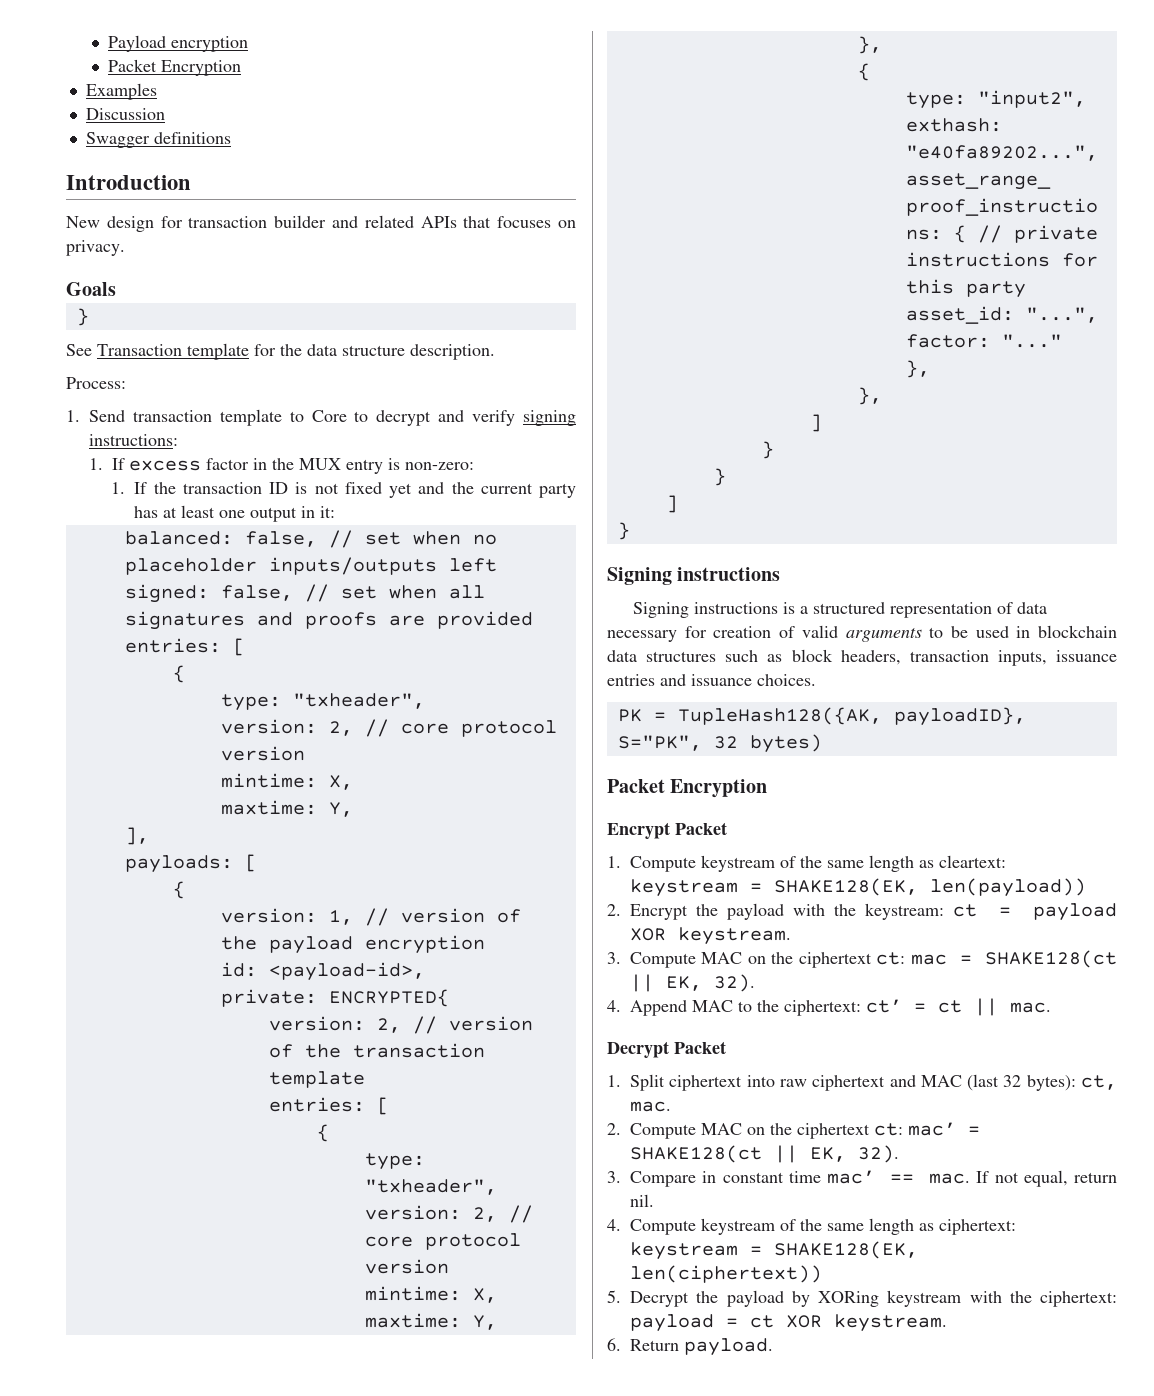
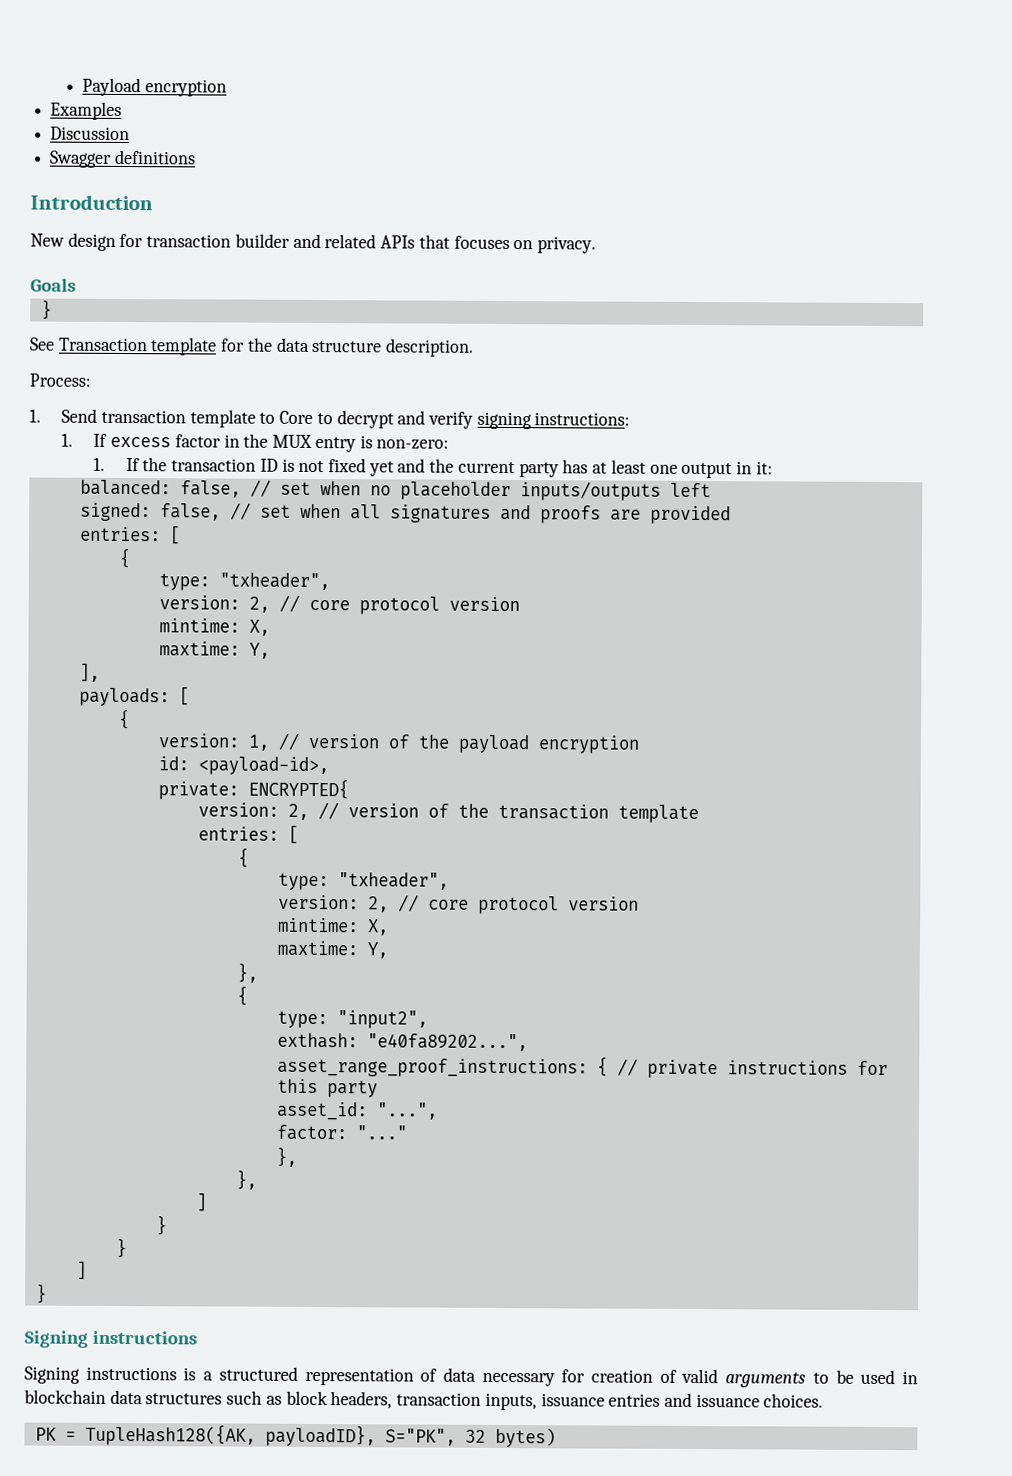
  Payload encryption
- Packet Encryption
  PK = TupleHash128({AK, payloadID}, S="PK", 32 bytes)
- Packet Encryption
- Encrypt Packet
- 1. Compute keystream of the same length as cleartext: keystream = SHAKE128(EK, len(payload))
- 2. Encrypt the payload with the keystream: ct = payload XOR keystream.
- 3. Compute MAC on the ciphertext ct: mac = SHAKE128(ct || EK, 32).
- 4. Append MAC to the ciphertext: ct’ = ct || mac.
- Decrypt Packet
- 1. Split ciphertext into raw ciphertext and MAC (last 32 bytes): ct, mac.
- 2. Compute MAC on the ciphertext ct: mac’ = SHAKE128(ct || EK, 32).
- 3. Compare in constant time mac’ == mac. If not equal, return nil.
- 4. Compute keystream of the same length as ciphertext: keystream = SHAKE128(EK, len(ciphertext))
- 5. Decrypt the payload by XORing keystream with the ciphertext: payload = ct XOR keystream.
- 6. Return payload.

